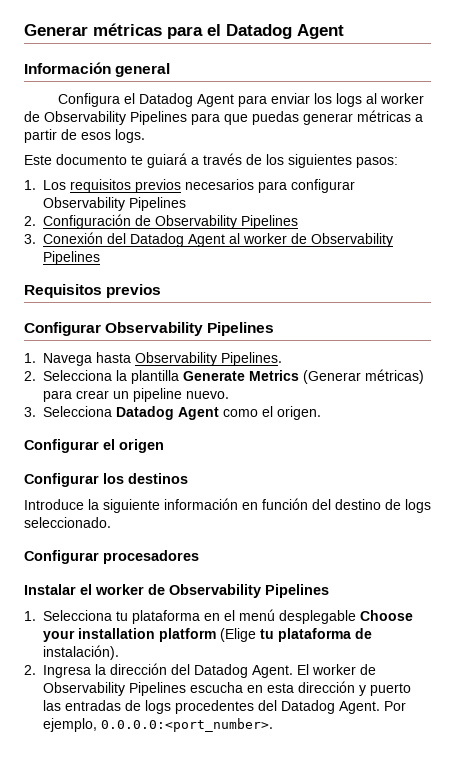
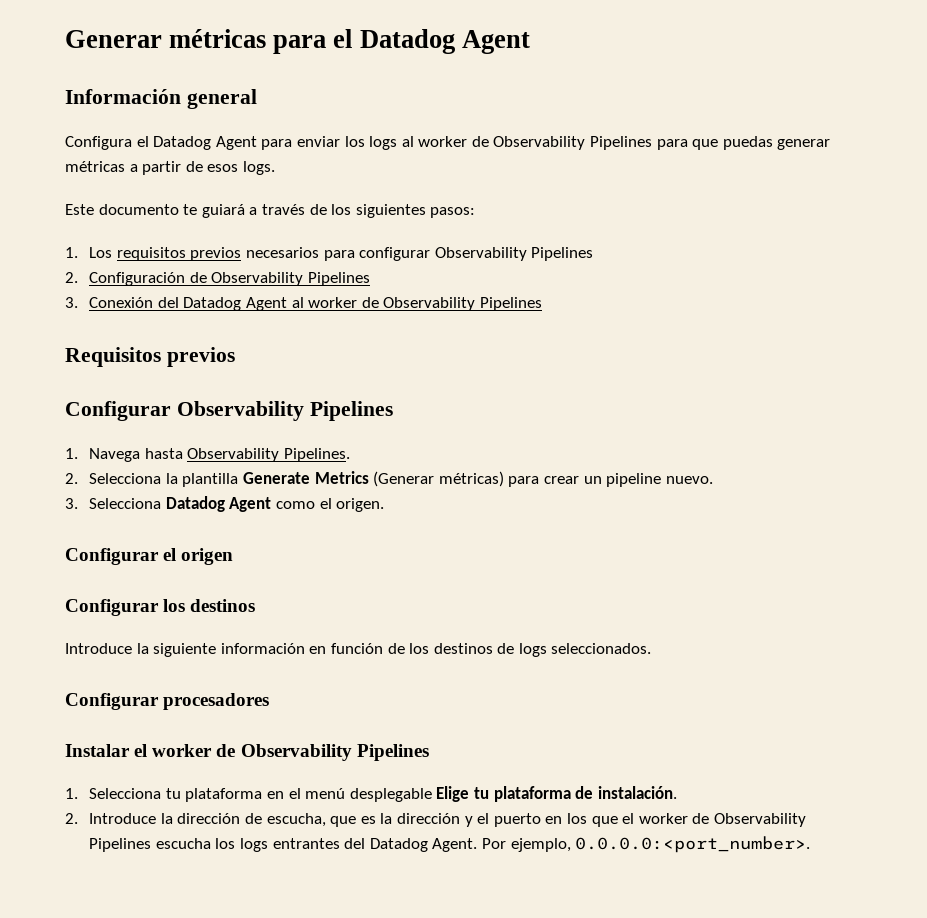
- Introduce la siguiente información en función del destino de logs seleccionado.
+ Introduce la siguiente información en función de los destinos de logs seleccionados.
- 1. Selecciona tu plataforma en el menú desplegable Choose your installation platform (Elige tu plataforma de instalación).
- 2. Ingresa la dirección del Datadog Agent. El worker de Observability Pipelines escucha en esta dirección y puerto las entradas de logs procedentes del Datadog Agent.
+ 1. Selecciona tu plataforma en el menú desplegable Elige tu plataforma de instalación.
+ 2. Introduce la dirección de escucha, que es la dirección y el puerto en los que el worker de Observability Pipelines escucha los logs entrantes del Datadog Agent.

